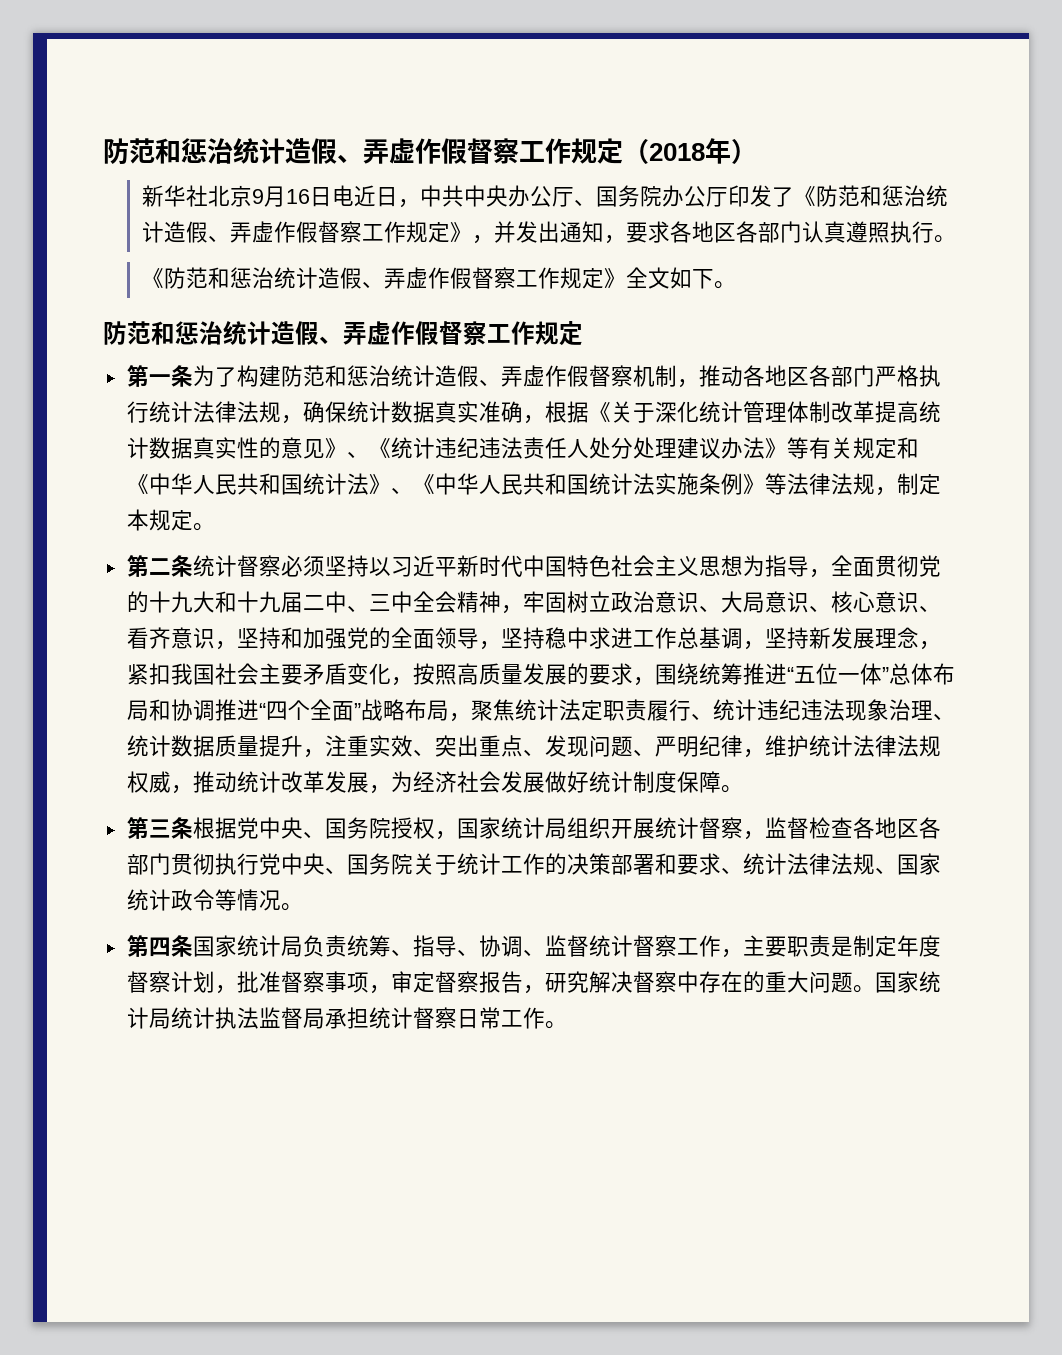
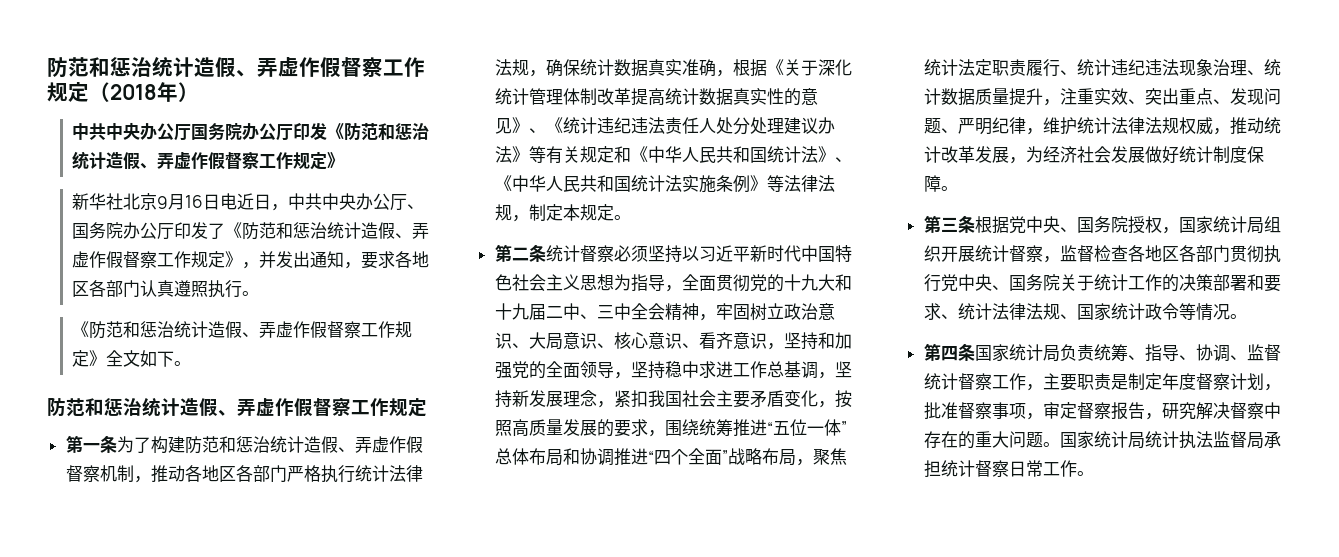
+ 中共中央办公厅国务院办公厅印发《防范和惩治统计造假、弄虚作假督察工作规定》

